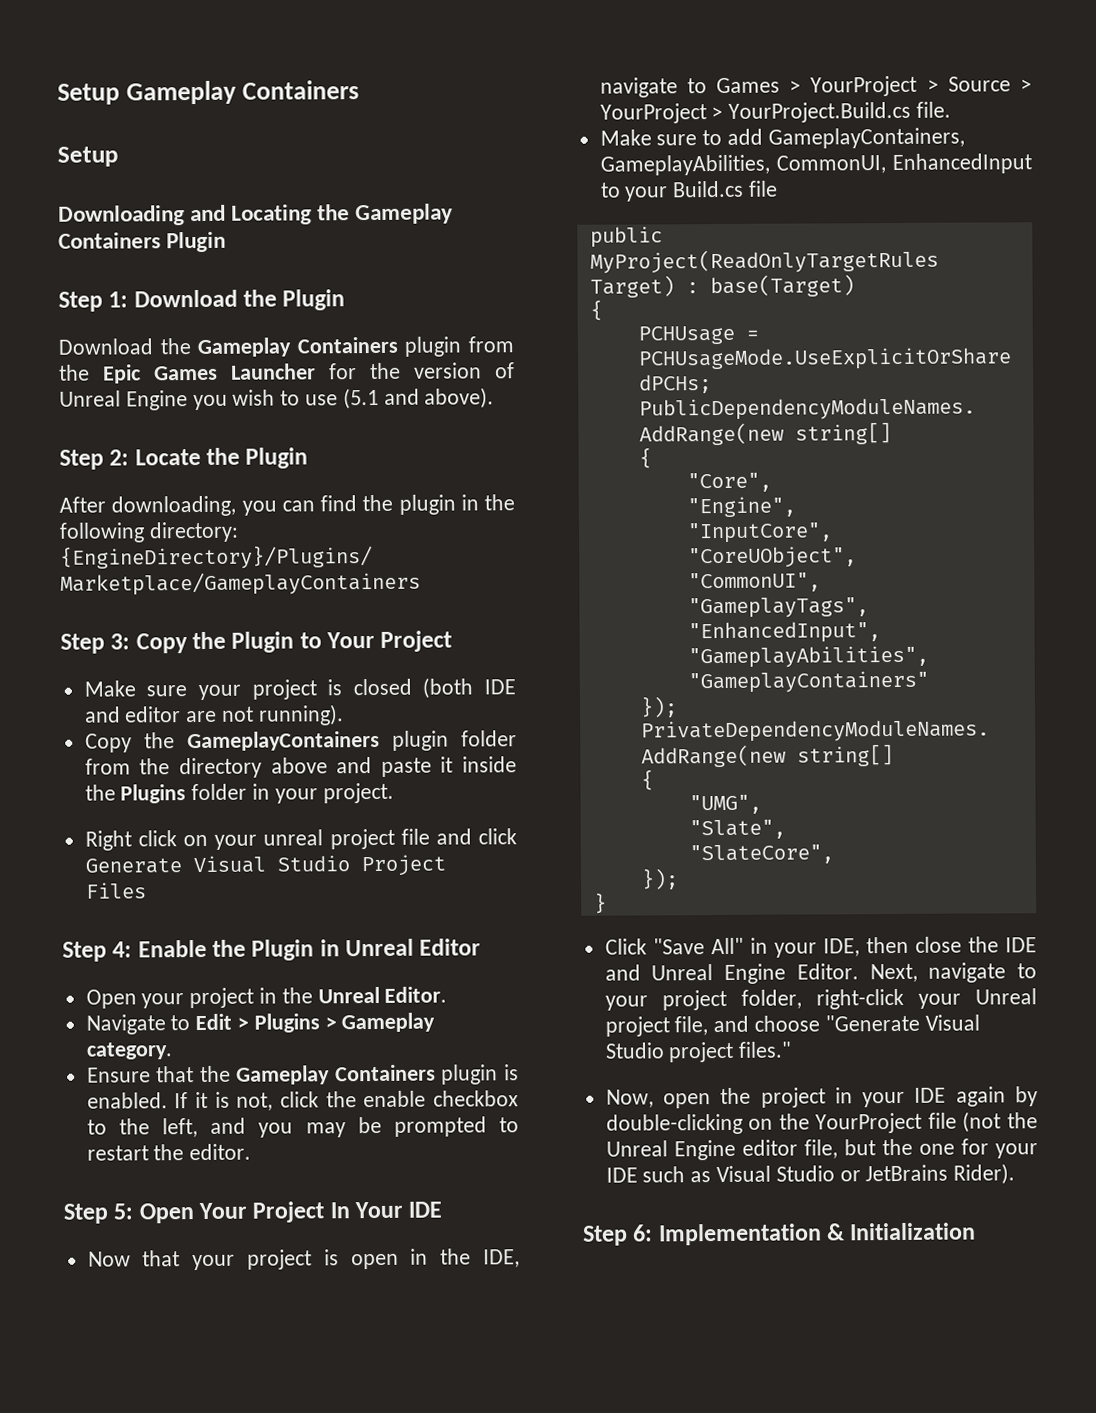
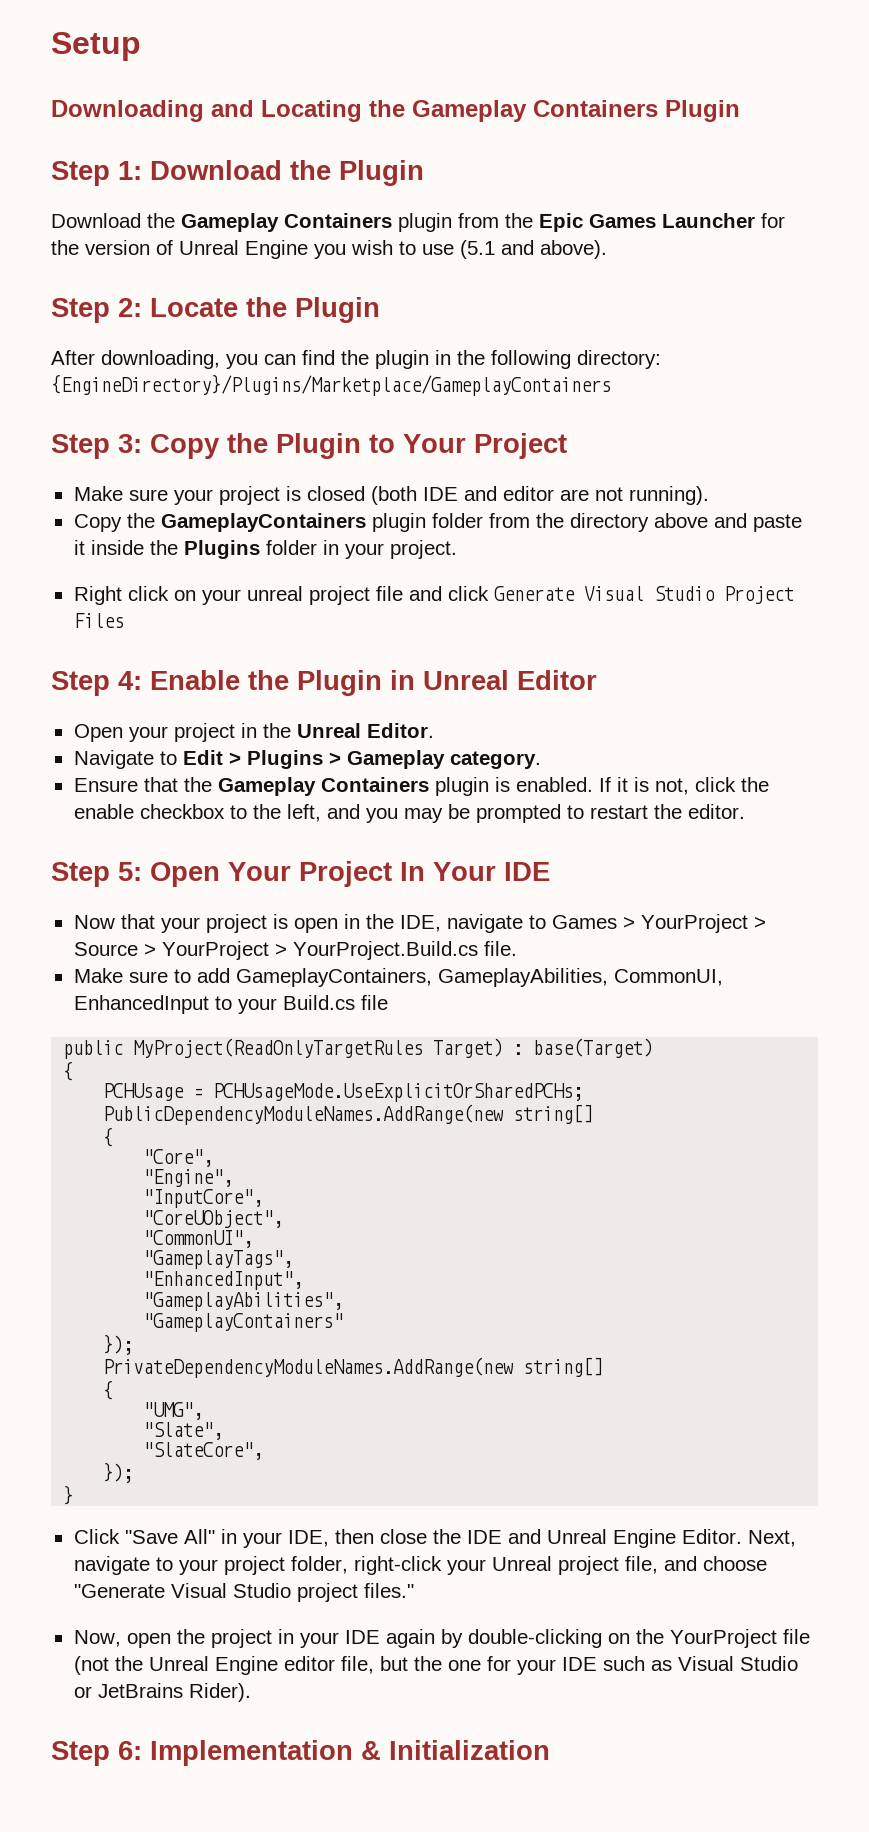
- Setup Gameplay Containers

